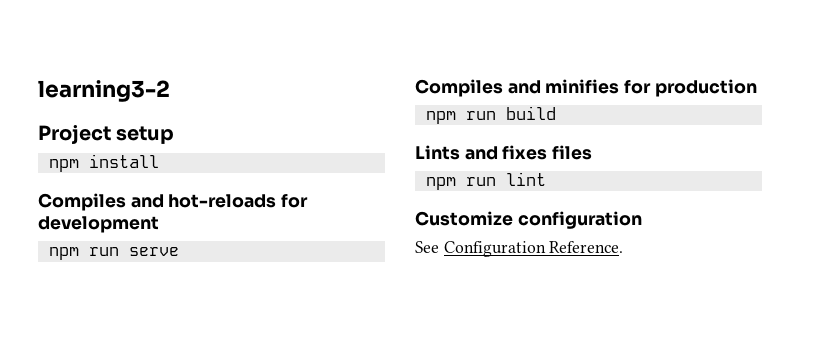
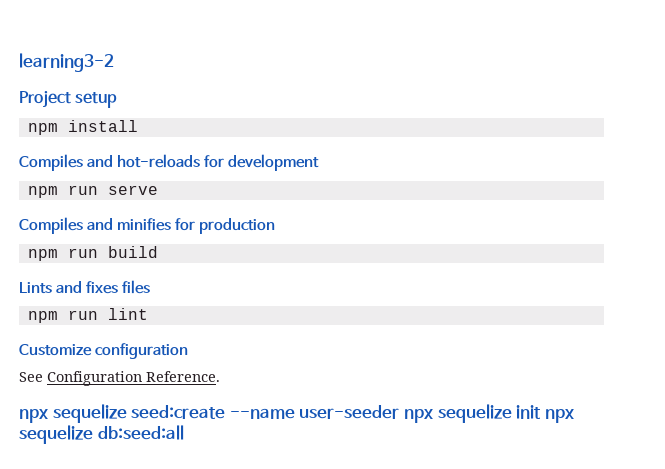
+ npx sequelize seed:create --name user-seeder npx sequelize init npx sequelize db:seed:all

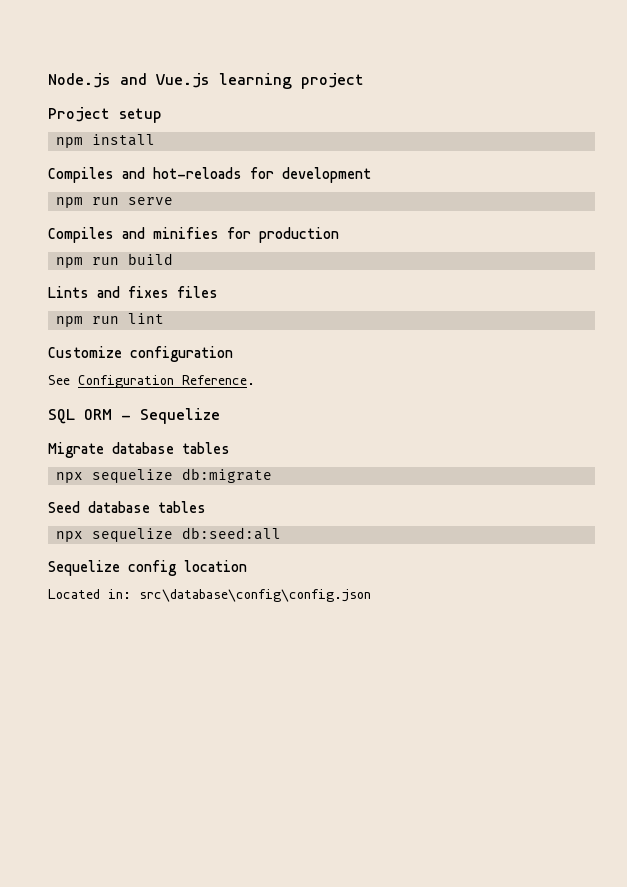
- learning3-2
+ Node.js and Vue.js learning project
- npx sequelize seed:create --name user-seeder npx sequelize init npx sequelize db:seed:all
+ SQL ORM - Sequelize
+ Migrate database tables
+ npx sequelize db:migrate
+ Seed database tables
+ npx sequelize db:seed:all
+ Sequelize config location
+ Located in: src\database\config\config.json

